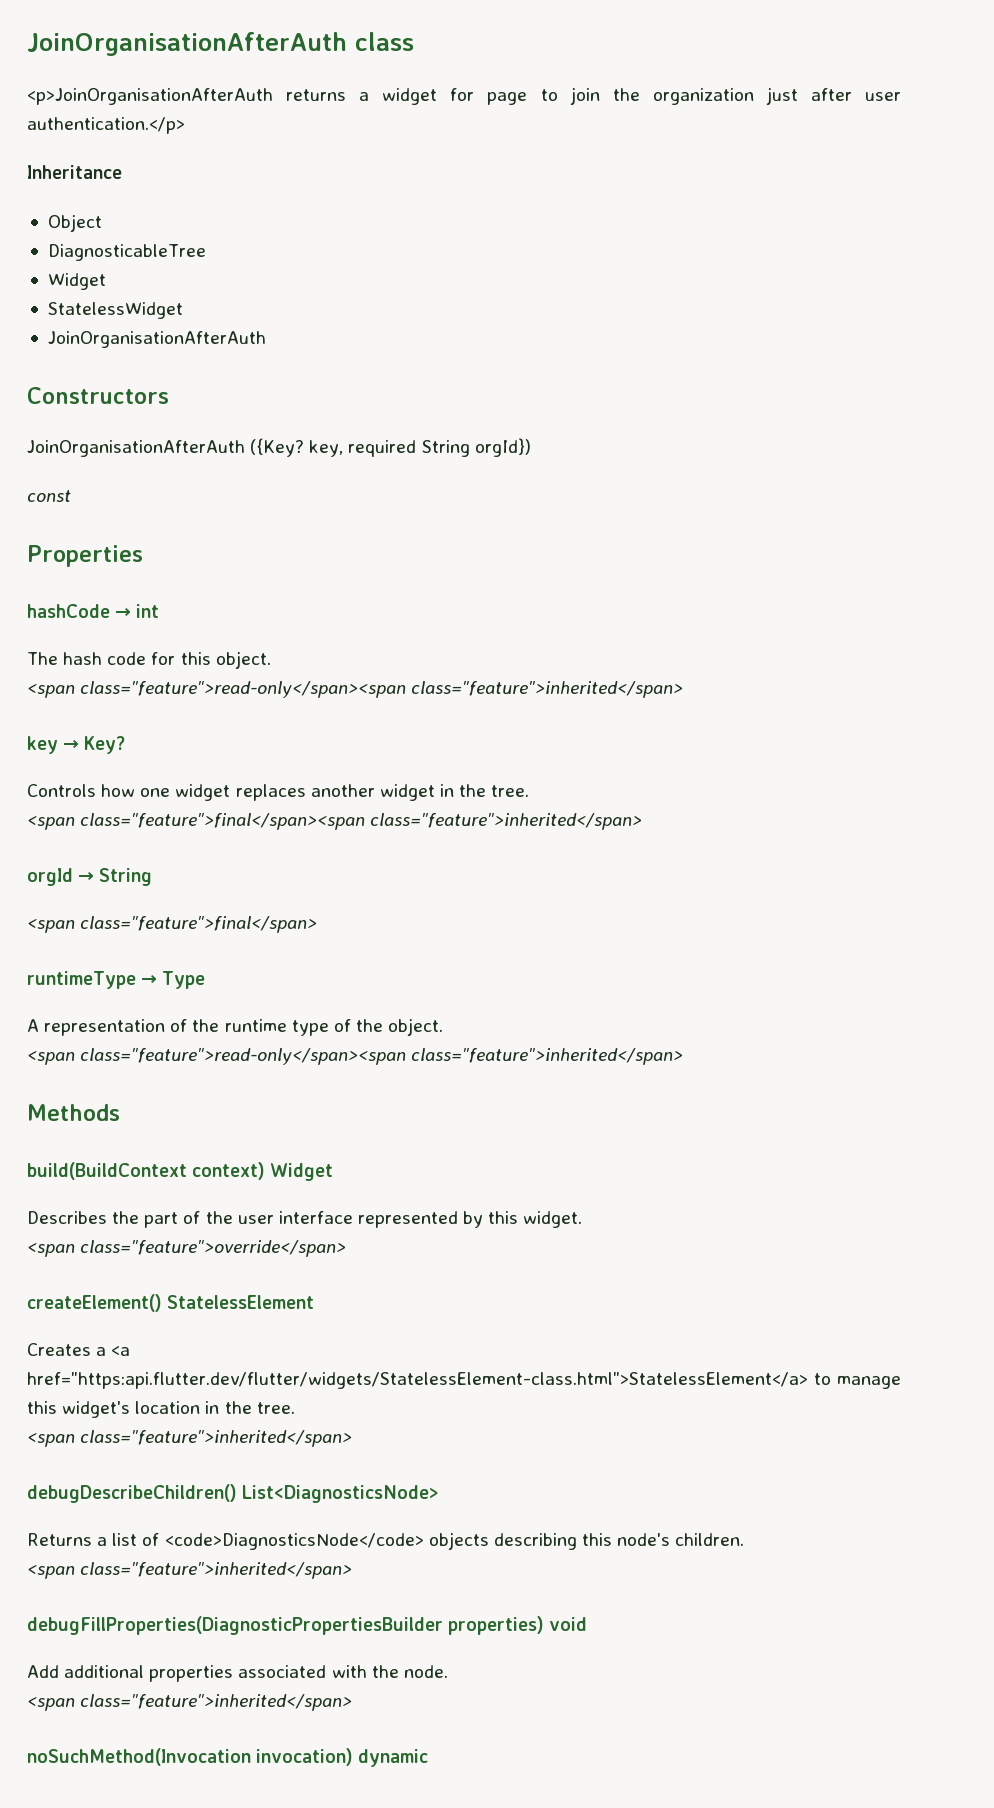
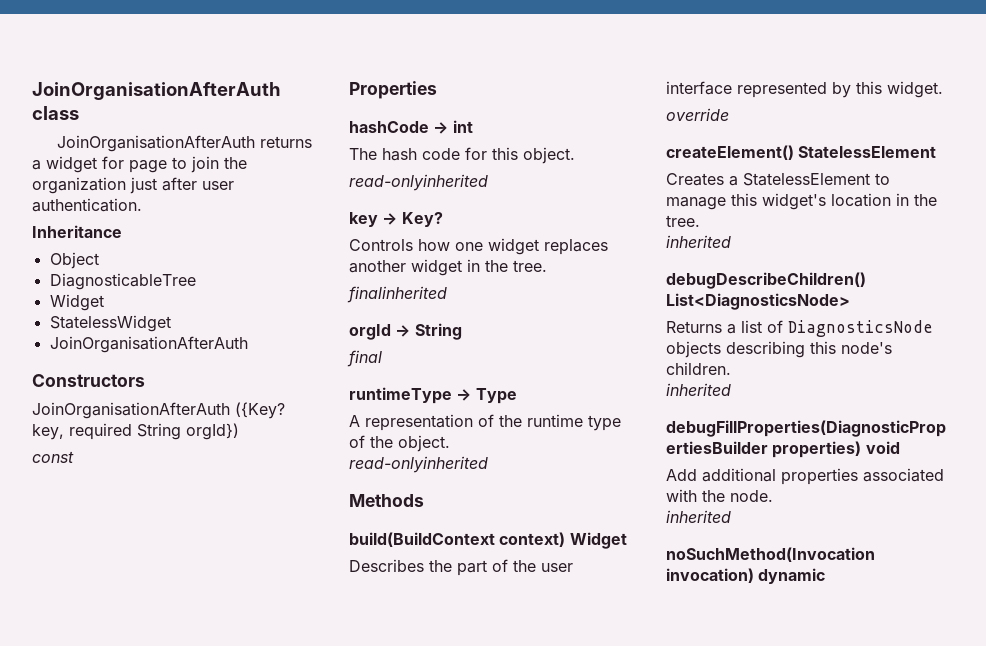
- <p>JoinOrganisationAfterAuth returns a widget for page to join the organization just after user authentication.</p>
+ JoinOrganisationAfterAuth returns a widget for page to join the organization just after user authentication.
  The hash code for this object.
- <span class="feature">read-only</span><span class="feature">inherited</span>
+ read-onlyinherited
- <span class="feature">final</span><span class="feature">inherited</span>
+ finalinherited
- <span class="feature">final</span>
+ final
  A representation of the runtime type of the object.
- <span class="feature">read-only</span><span class="feature">inherited</span>
+ read-onlyinherited
- <span class="feature">override</span>
+ override
- Creates a <a href="https:api.flutter.dev/flutter/widgets/StatelessElement-class.html">StatelessElement</a> to manage this widget's location in the tree.
- <span class="feature">inherited</span>
+ Creates a StatelessElement to manage this widget's location in the tree.
+ inherited
- Returns a list of <code>DiagnosticsNode</code> objects describing this node's children.
- <span class="feature">inherited</span>
+ Returns a list of DiagnosticsNode objects describing this node's children.
+ inherited
  Add additional properties associated with the node.
- <span class="feature">inherited</span>
+ inherited

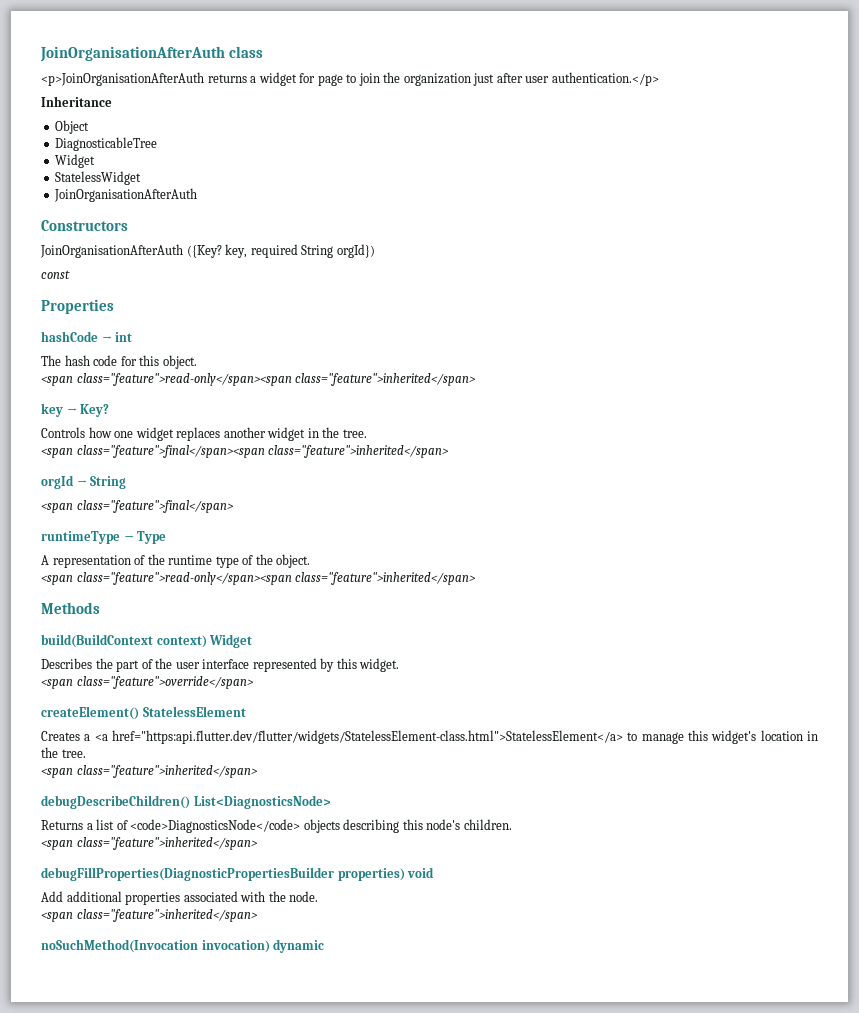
- JoinOrganisationAfterAuth returns a widget for page to join the organization just after user authentication.
+ <p>JoinOrganisationAfterAuth returns a widget for page to join the organization just after user authentication.</p>
  The hash code for this object.
- read-onlyinherited
+ <span class="feature">read-only</span><span class="feature">inherited</span>
- finalinherited
+ <span class="feature">final</span><span class="feature">inherited</span>
- final
+ <span class="feature">final</span>
  A representation of the runtime type of the object.
- read-onlyinherited
+ <span class="feature">read-only</span><span class="feature">inherited</span>
- override
+ <span class="feature">override</span>
- Creates a StatelessElement to manage this widget's location in the tree.
- inherited
+ Creates a <a href="https:api.flutter.dev/flutter/widgets/StatelessElement-class.html">StatelessElement</a> to manage this widget's location in the tree.
+ <span class="feature">inherited</span>
- Returns a list of DiagnosticsNode objects describing this node's children.
- inherited
+ Returns a list of <code>DiagnosticsNode</code> objects describing this node's children.
+ <span class="feature">inherited</span>
  Add additional properties associated with the node.
- inherited
+ <span class="feature">inherited</span>

